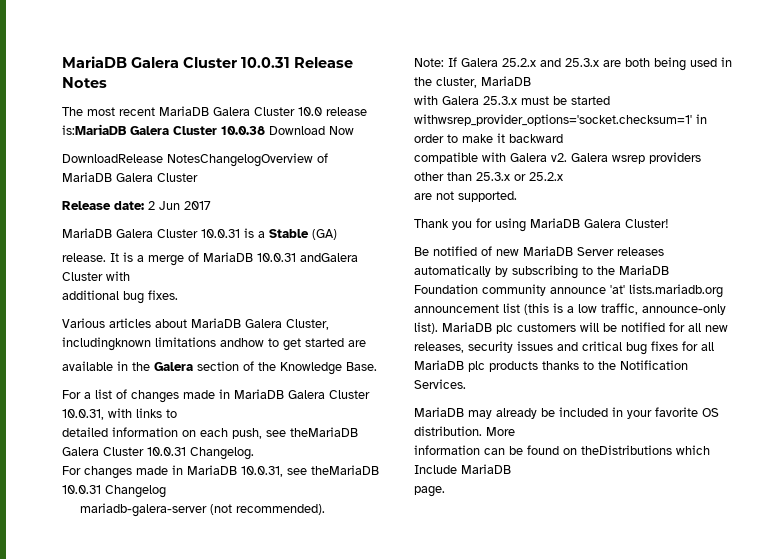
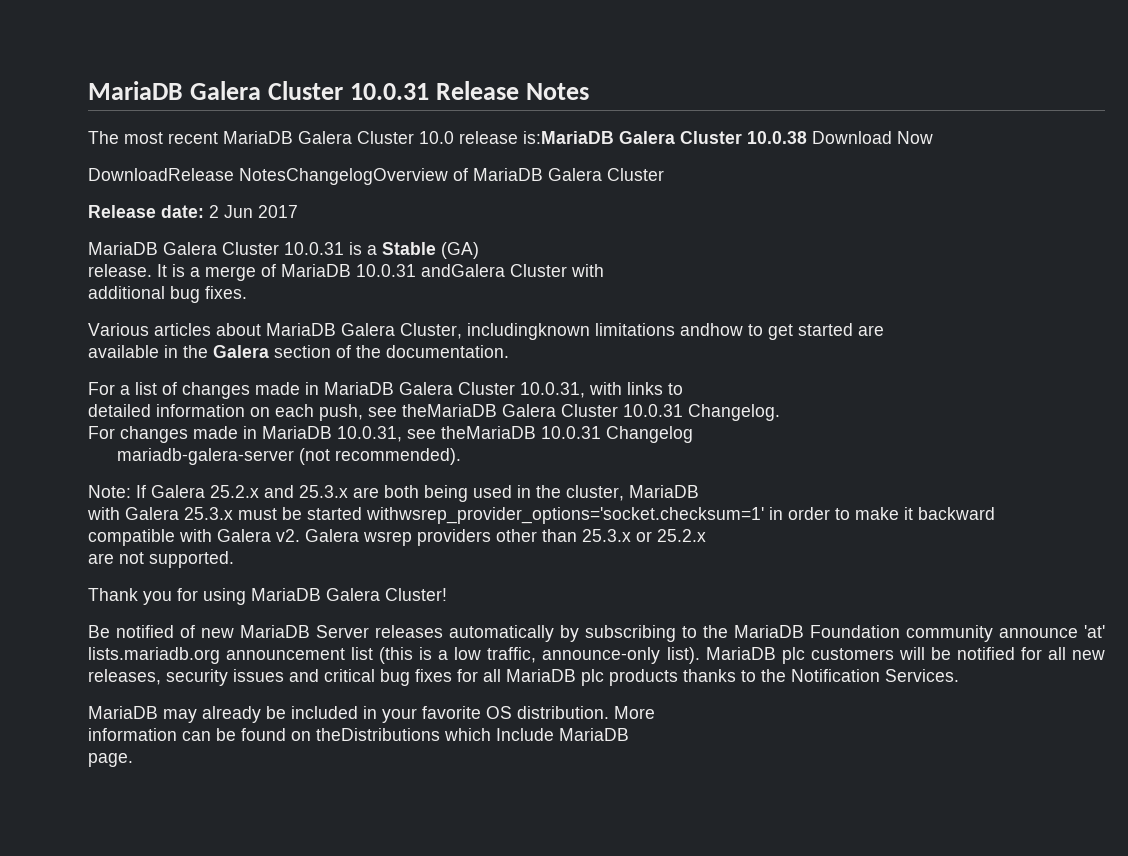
- available in the Galera section of the Knowledge Base.
+ available in the Galera section of the documentation.

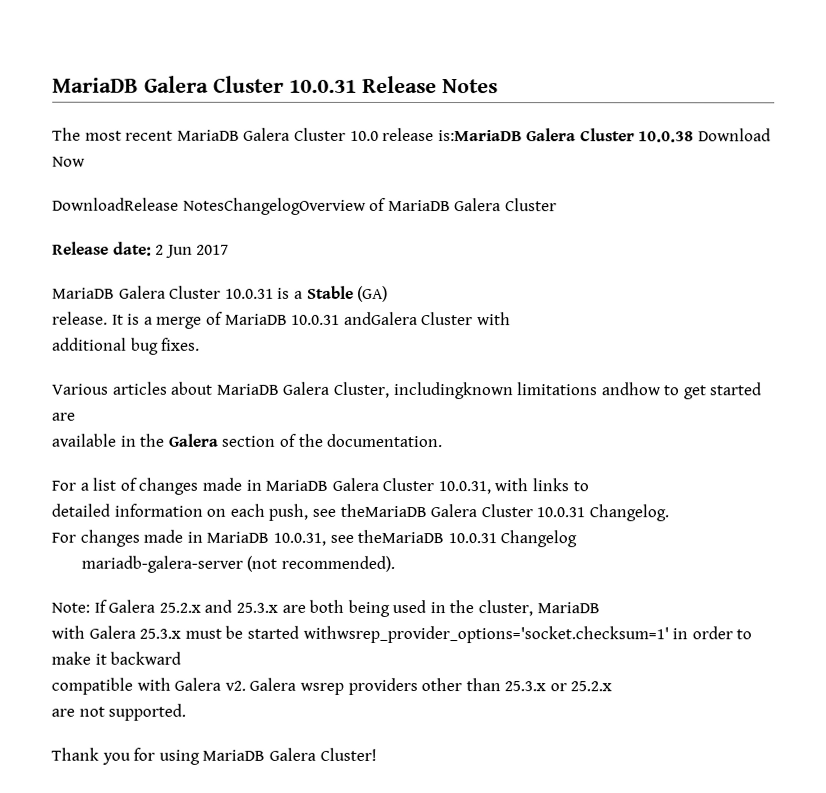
- Be notified of new MariaDB Server releases automatically by subscribing to the MariaDB Foundation community announce 'at' lists.mariadb.org announcement list (this is a low traffic, announce-only list). MariaDB plc customers will be notified for all new releases, security issues and critical bug fixes for all MariaDB plc products thanks to the Notification Services.
- MariaDB may already be included in your favorite OS distribution. More
- information can be found on theDistributions which Include MariaDB
- page.

